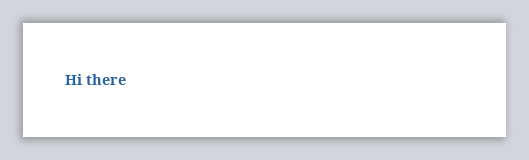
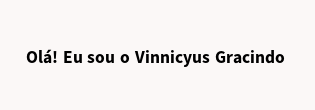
- Hi there
+ Olá! Eu sou o Vinnicyus Gracindo

